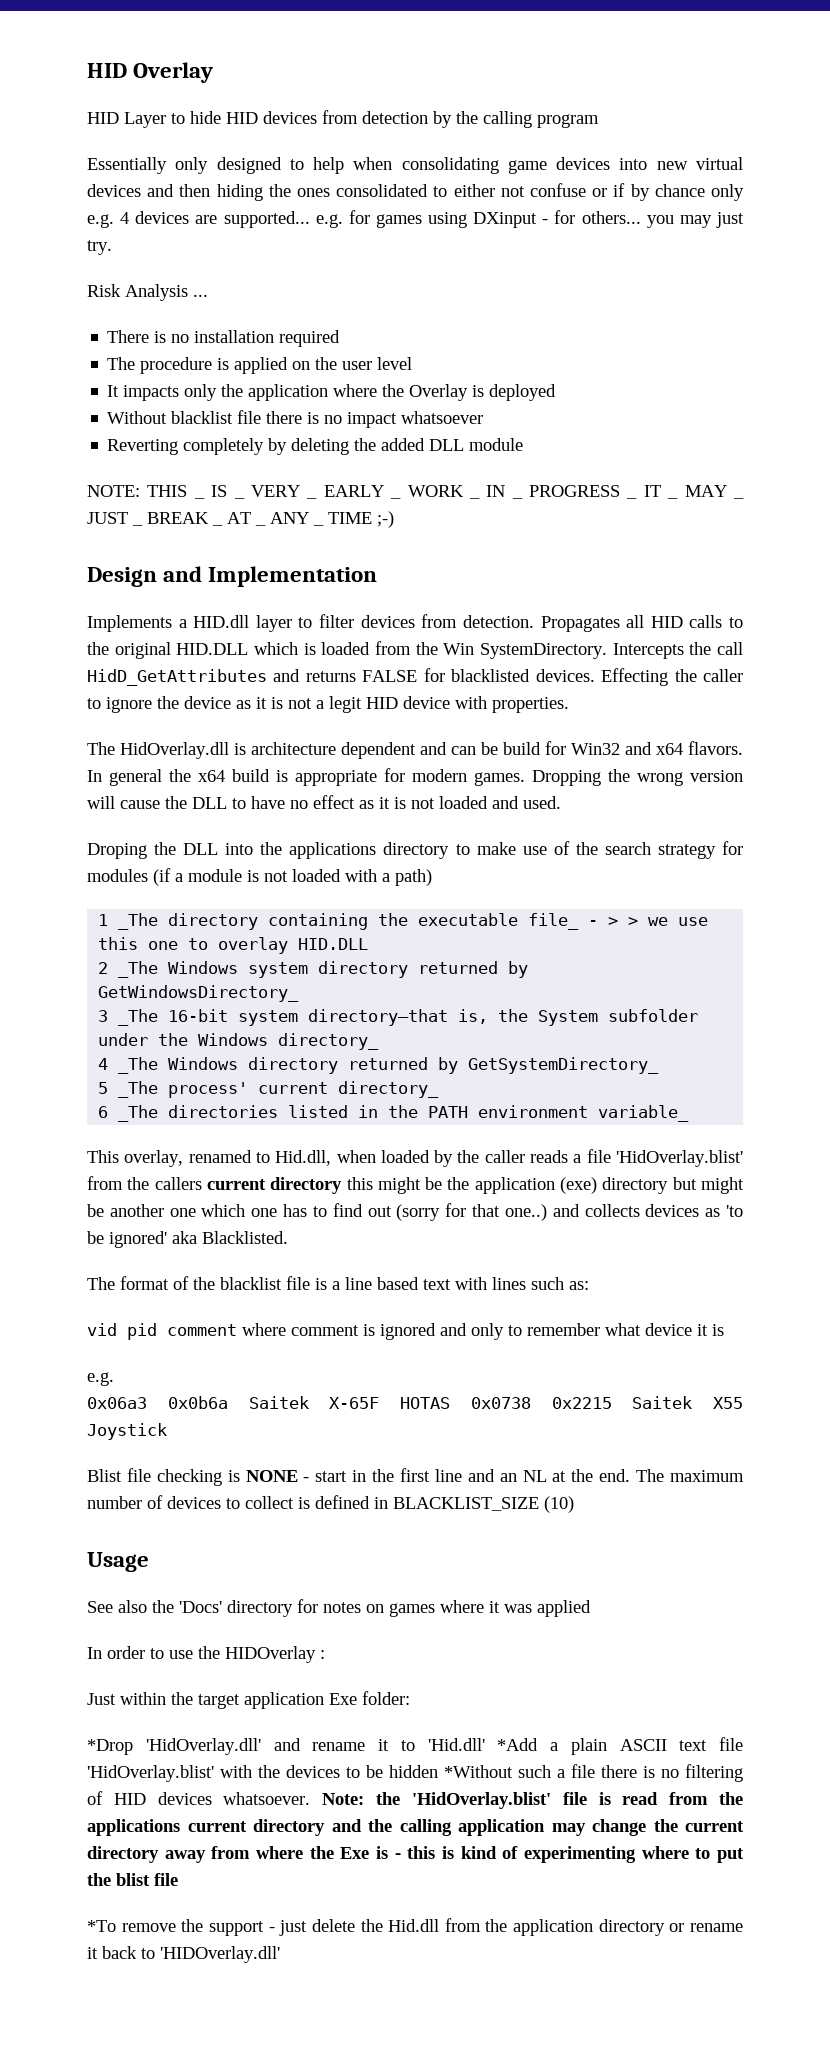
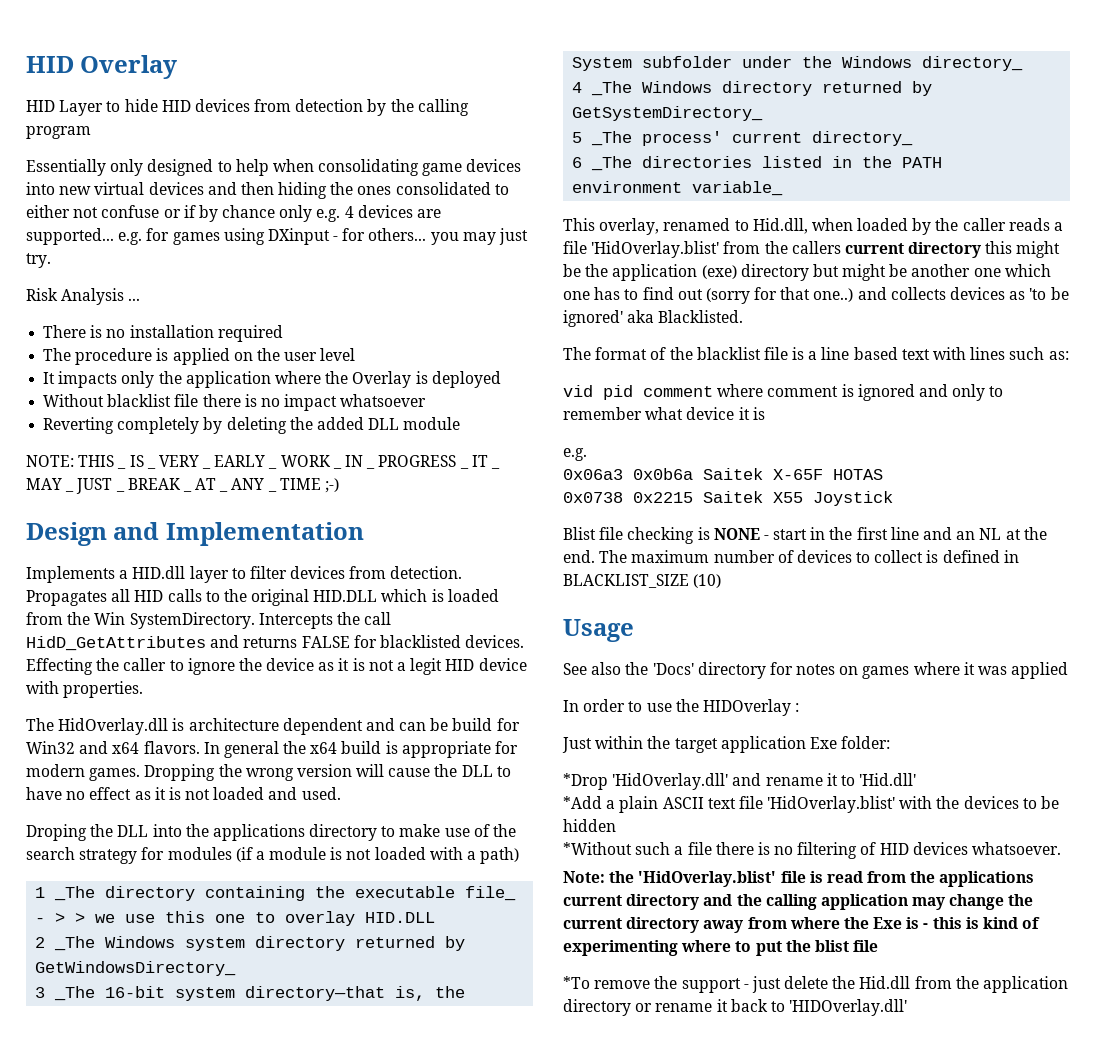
- 0x06a3 0x0b6a Saitek X-65F HOTAS 0x0738 0x2215 Saitek X55 Joystick
+ 0x06a3 0x0b6a Saitek X-65F HOTAS
+ 0x0738 0x2215 Saitek X55 Joystick
- *Drop 'HidOverlay.dll' and rename it to 'Hid.dll' *Add a plain ASCII text file 'HidOverlay.blist' with the devices to be hidden *Without such a file there is no filtering of HID devices whatsoever. Note:
+ *Drop 'HidOverlay.dll' and rename it to 'Hid.dll'
+ *Add a plain ASCII text file 'HidOverlay.blist' with the devices to be hidden
+ *Without such a file there is no filtering of HID devices whatsoever.
+ Note:

